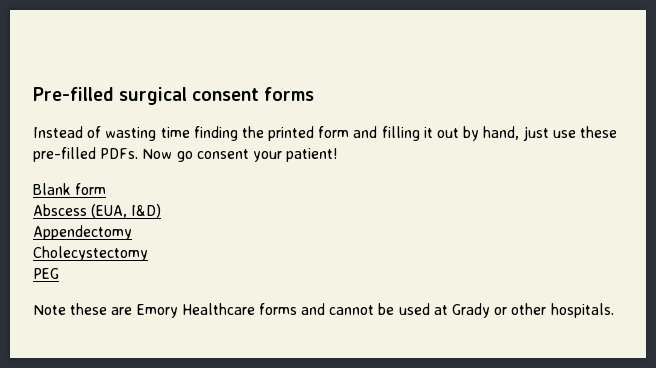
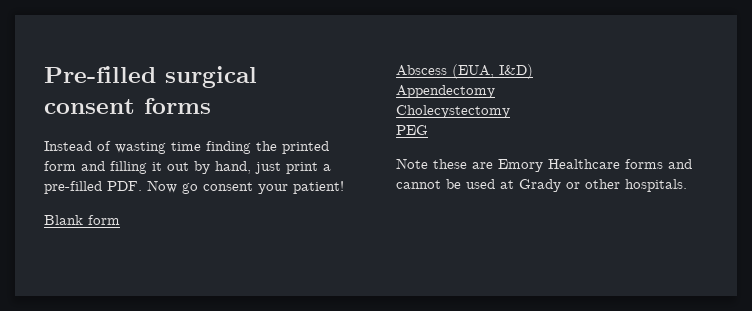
- Instead of wasting time finding the printed form and filling it out by hand, just use these pre-filled PDFs. Now go consent your patient!
+ Instead of wasting time finding the printed form and filling it out by hand, just print a pre-filled PDF. Now go consent your patient!

